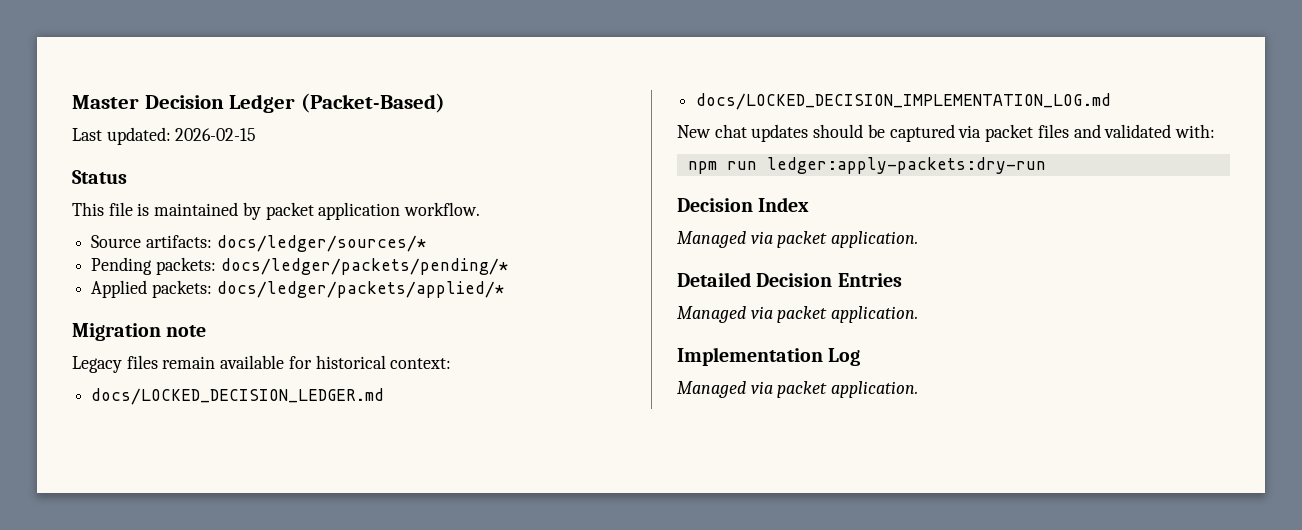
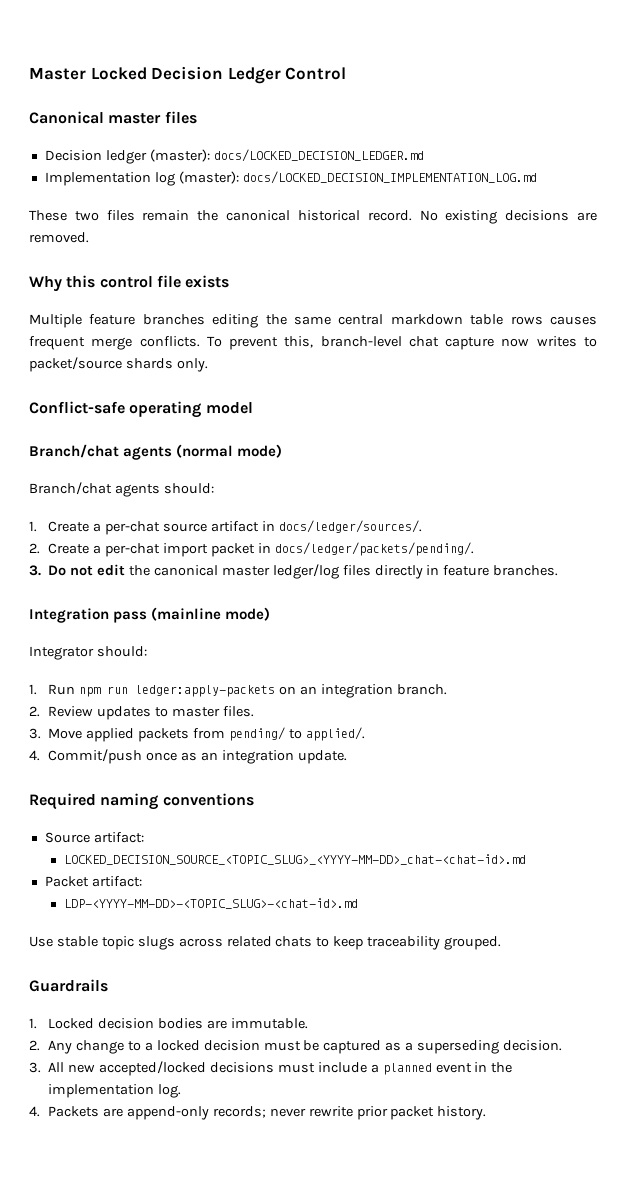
- Master Decision Ledger (Packet-Based)
- Last updated: 2026-02-15
- Status
- This file is maintained by packet application workflow.
- Source artifacts: docs/ledger/sources/*
- Pending packets: docs/ledger/packets/pending/*
- Applied packets: docs/ledger/packets/applied/*
- Migration note
- Legacy files remain available for historical context:
- docs/LOCKED_DECISION_LEDGER.md
- docs/LOCKED_DECISION_IMPLEMENTATION_LOG.md
- New chat updates should be captured via packet files and validated with:
- npm run ledger:apply-packets:dry-run
- Decision Index
- Managed via packet application.
- Detailed Decision Entries
- Managed via packet application.
- Implementation Log
- Managed via packet application.
+ Master Locked Decision Ledger Control
+ Canonical master files
+ Decision ledger (master): docs/LOCKED_DECISION_LEDGER.md
+ Implementation log (master): docs/LOCKED_DECISION_IMPLEMENTATION_LOG.md
+ These two files remain the canonical historical record. No existing decisions are removed.
+ Why this control file exists
+ Multiple feature branches editing the same central markdown table rows causes frequent merge conflicts. To prevent this, branch-level chat capture now writes to packet/source shards only.
+ Conflict-safe operating model
+ Branch/chat agents (normal mode)
+ Branch/chat agents should:
+ 1. Create a per-chat source artifact in docs/ledger/sources/.
+ 2. Create a per-chat import packet in docs/ledger/packets/pending/.
+ 3. Do not edit the canonical master ledger/log files directly in feature branches.
+ Integration pass (mainline mode)
+ Integrator should:
+ 1. Run npm run ledger:apply-packets on an integration branch.
+ 2. Review updates to master files.
+ 3. Move applied packets from pending/ to applied/.
+ 4. Commit/push once as an integration update.
+ Required naming conventions
+ Source artifact:
+ LOCKED_DECISION_SOURCE_<TOPIC_SLUG>_<YYYY-MM-DD>_chat-<chat-id>.md
+ Packet artifact:
+ LDP-<YYYY-MM-DD>-<TOPIC_SLUG>-<chat-id>.md
+ Use stable topic slugs across related chats to keep traceability grouped.
+ Guardrails
+ 1. Locked decision bodies are immutable.
+ 2. Any change to a locked decision must be captured as a superseding decision.
+ 3. All new accepted/locked decisions must include a planned event in the implementation log.
+ 4. Packets are append-only records; never rewrite prior packet history.

